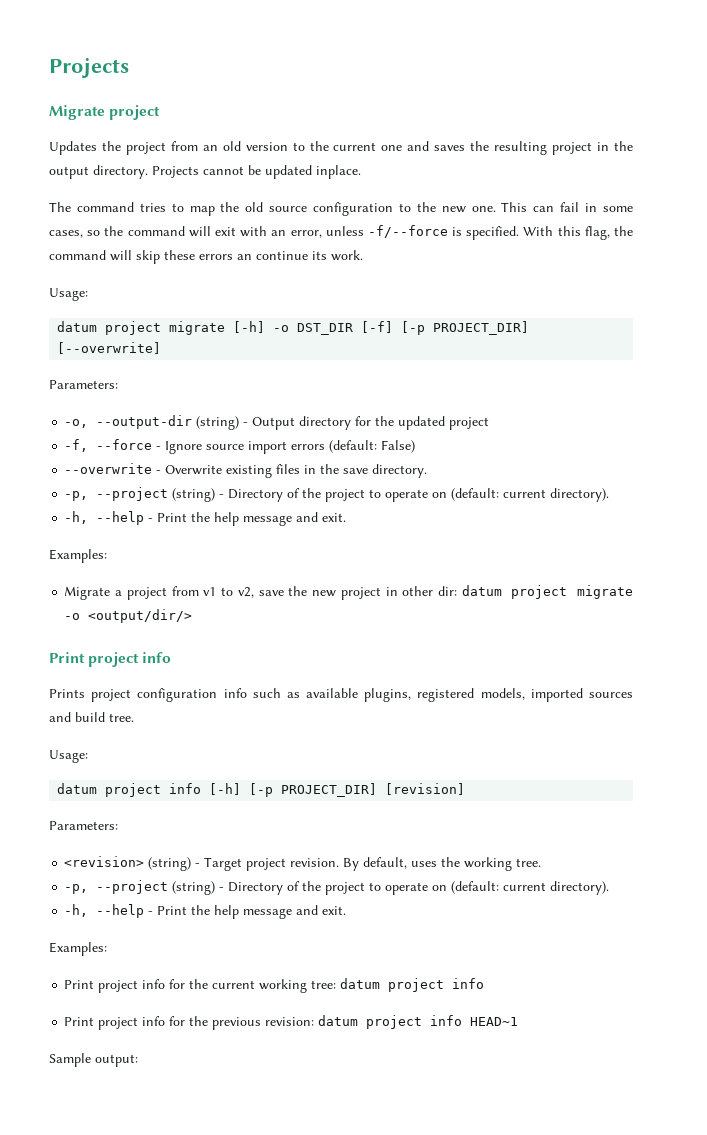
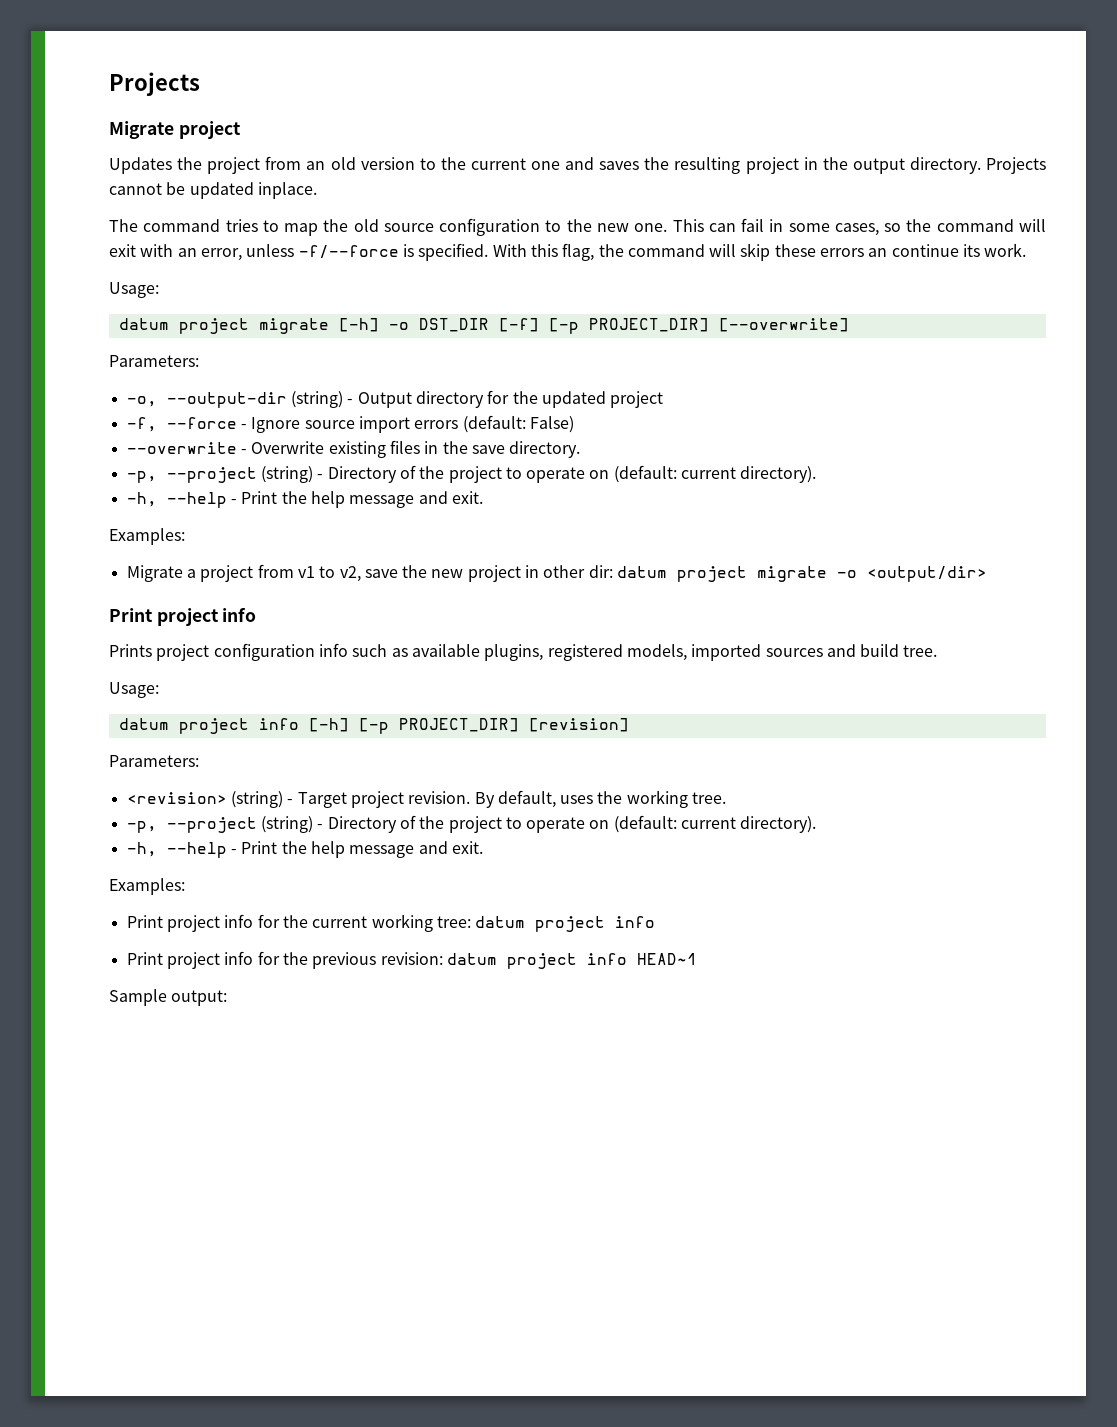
- Migrate a project from v1 to v2, save the new project in other dir: datum project migrate -o <output/dir/>
+ Migrate a project from v1 to v2, save the new project in other dir: datum project migrate -o <output/dir>

